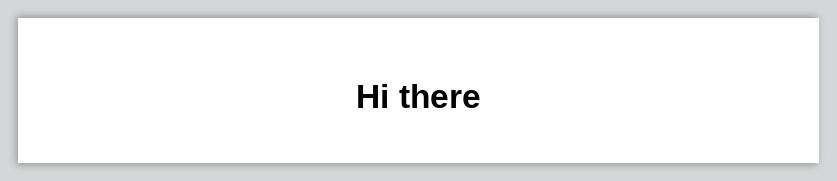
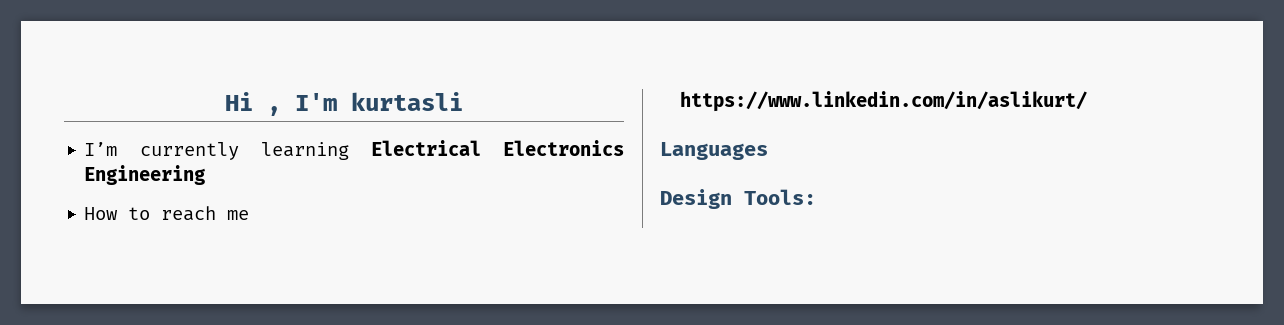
- Hi there
+ Hi , I'm kurtasli
+ I’m currently learning Electrical Electronics Engineering
+ How to reach me https://www.linkedin.com/in/aslikurt/
+ Languages
+ Design Tools:

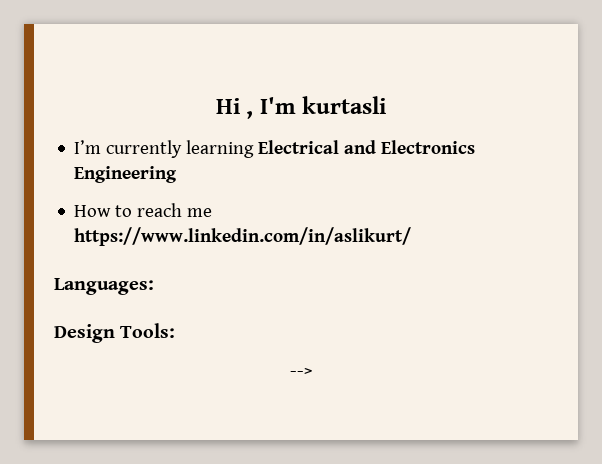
- I’m currently learning Electrical Electronics Engineering
+ I’m currently learning Electrical and Electronics Engineering
- Languages
+ Languages:
+ -->

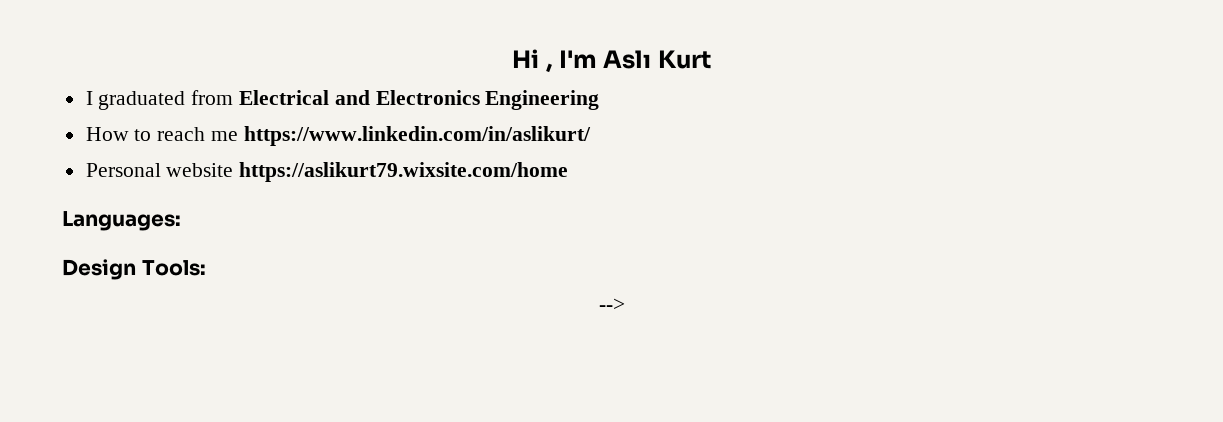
- Hi , I'm kurtasli
- I’m currently learning Electrical and Electronics Engineering
+ Hi , I'm Aslı Kurt
+ I graduated from Electrical and Electronics Engineering
+ Personal website https://aslikurt79.wixsite.com/home

